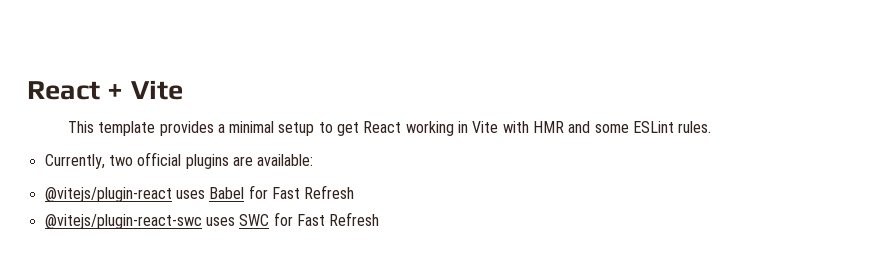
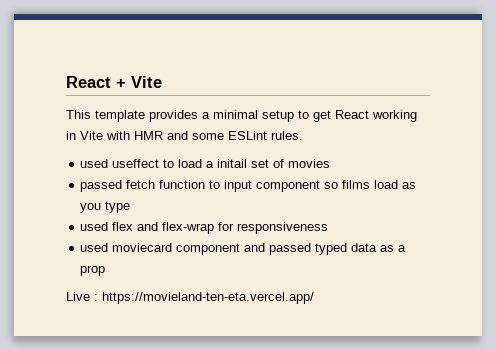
- Currently, two official plugins are available:
- @vitejs/plugin-react uses Babel for Fast Refresh
- @vitejs/plugin-react-swc uses SWC for Fast Refresh
+ used useffect to load a initail set of movies
+ passed fetch function to input component so films load as you type
+ used flex and flex-wrap for responsiveness
+ used moviecard component and passed typed data as a prop
+ Live : https://movieland-ten-eta.vercel.app/

